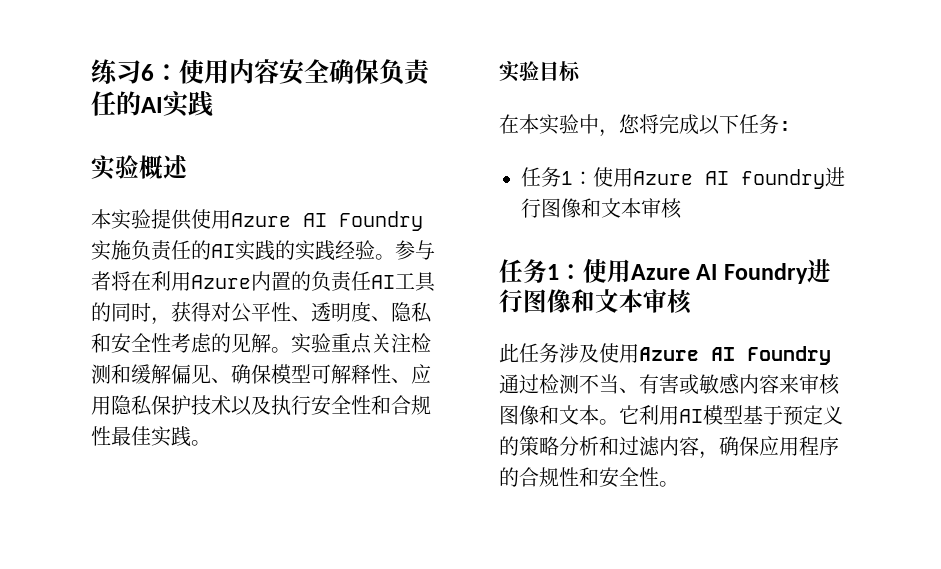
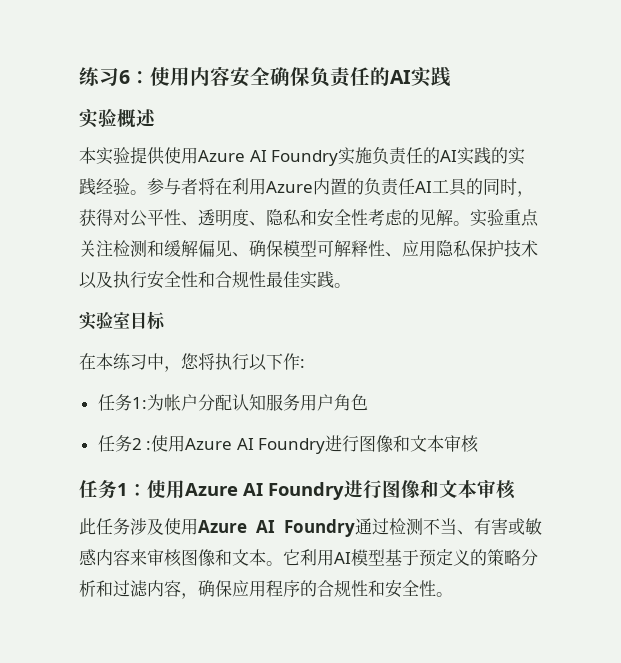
- 实验目标
+ 实验室目标
- 在本实验中，您将完成以下任务:
+ 在本练习中，您将执行以下作:
- 任务1：使用Azure AI foundry进行图像和文本审核
+ 任务1:为帐户分配认知服务用户角色
+ 任务2 :使用Azure AI Foundry进行图像和文本审核

